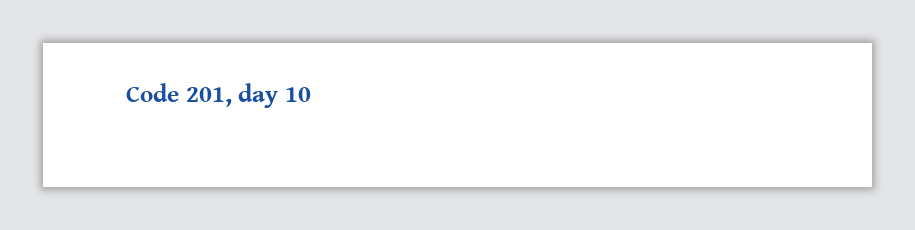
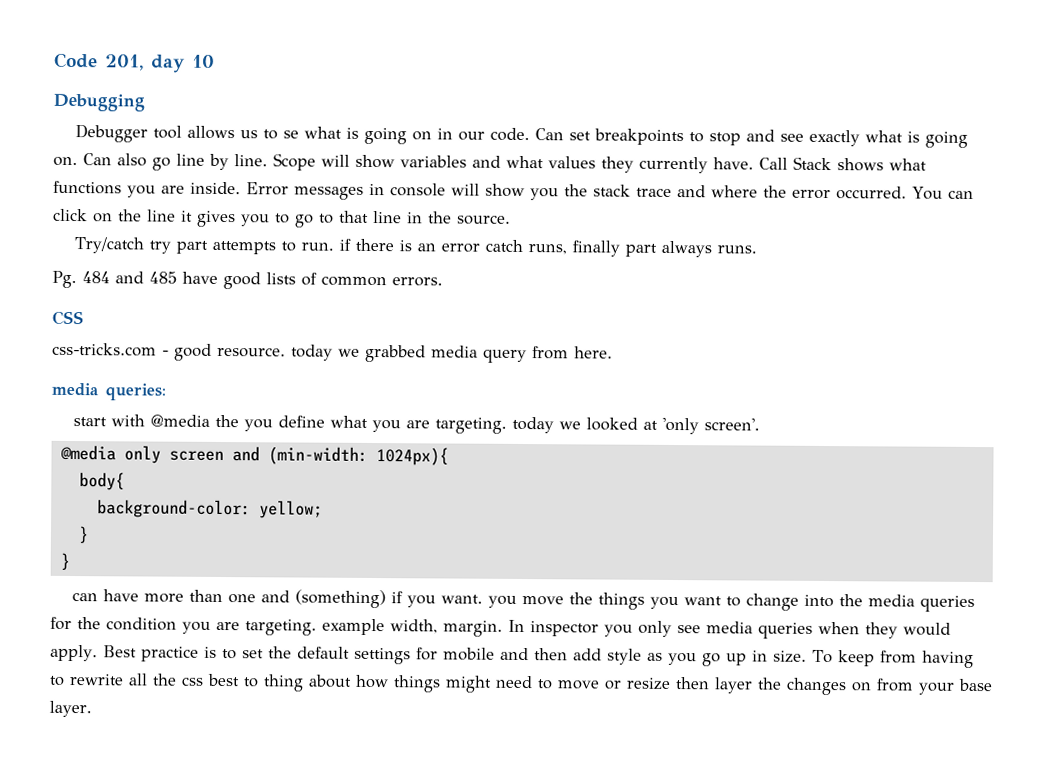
+ Debugging
+ Debugger tool allows us to se what is going on in our code. Can set breakpoints to stop and see exactly what is going on. Can also go line by line. Scope will show variables and what values they currently have. Call Stack shows what functions you are inside. Error messages in console will show you the stack trace and where the error occurred. You can click on the line it gives you to go to that line in the source.
+ Try/catch try part attempts to run. if there is an error catch runs, finally part always runs.
+ Pg. 484 and 485 have good lists of common errors.
+ CSS
+ css-tricks.com - good resource. today we grabbed media query from here.
+ media queries:
+ start with @media the you define what you are targeting. today we looked at 'only screen'.
+ @media only screen and (min-width: 1024px){
+ body{
+ background-color: yellow;
+ }
+ }
+ can have more than one and (something) if you want. you move the things you want to change into the media queries for the condition you are targeting. example width, margin. In inspector you only see media queries when they would apply. Best practice is to set the default settings for mobile and then add style as you go up in size. To keep from having to rewrite all the css best to thing about how things might need to move or resize then layer the changes on from your base layer.

